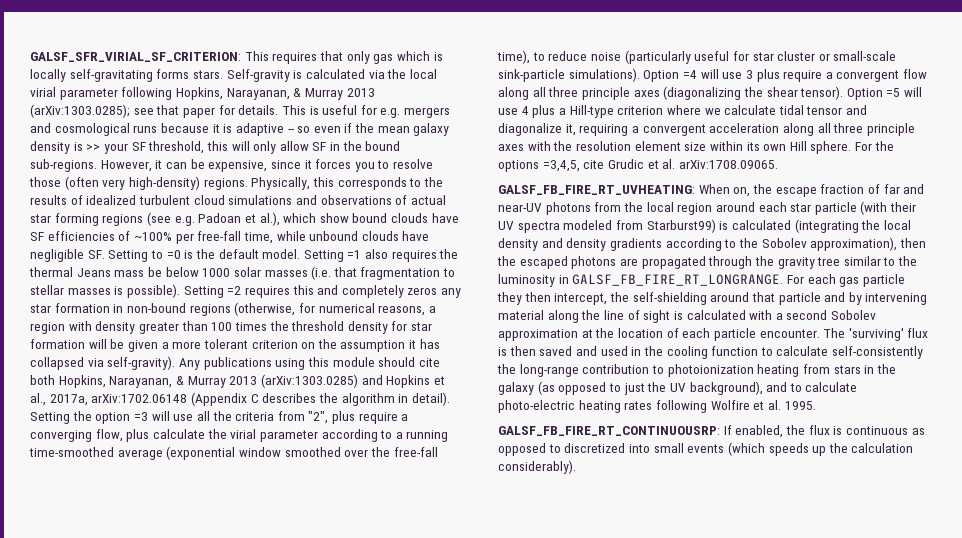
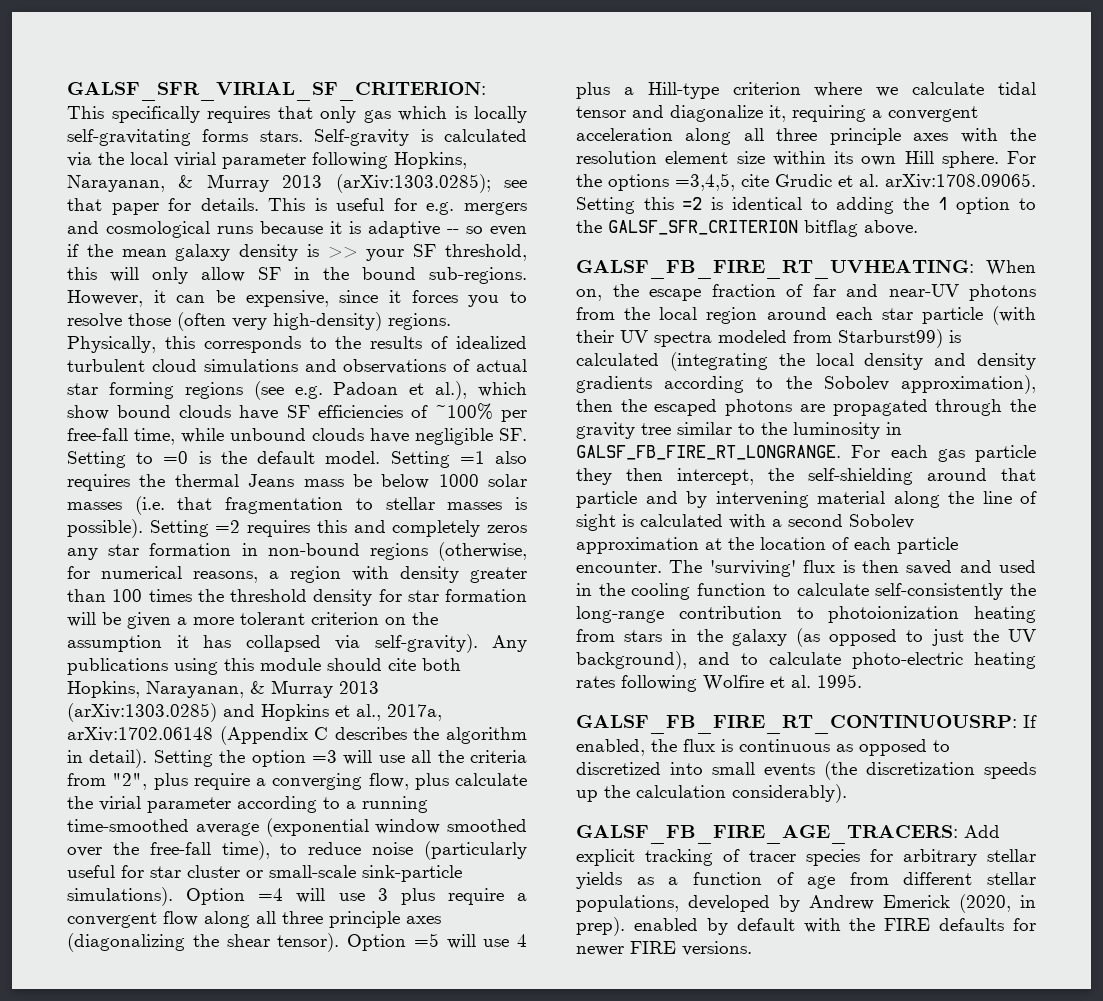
- GALSF_SFR_VIRIAL_SF_CRITERION: This requires that only gas which is locally self-gravitating forms stars.
+ GALSF_SFR_VIRIAL_SF_CRITERION: This specifically requires that only gas which is locally self-gravitating forms stars.
- For the options =3,4,5, cite Grudic et al. arXiv:1708.09065.
+ For the options =3,4,5, cite Grudic et al. arXiv:1708.09065. Setting this =2 is identical to adding the 1 option to the GALSF_SFR_CRITERION bitflag above.
- GALSF_FB_FIRE_RT_CONTINUOUSRP: If enabled, the flux is continuous as opposed to discretized into small events (which speeds up the calculation considerably).
+ GALSF_FB_FIRE_RT_CONTINUOUSRP: If enabled, the flux is continuous as opposed to discretized into small events (the discretization speeds up the calculation considerably).
+ GALSF_FB_FIRE_AGE_TRACERS: Add explicit tracking of tracer species for arbitrary stellar yields as a function of age from different stellar populations, developed by Andrew Emerick (2020, in prep). enabled by default with the FIRE defaults for newer FIRE versions.

